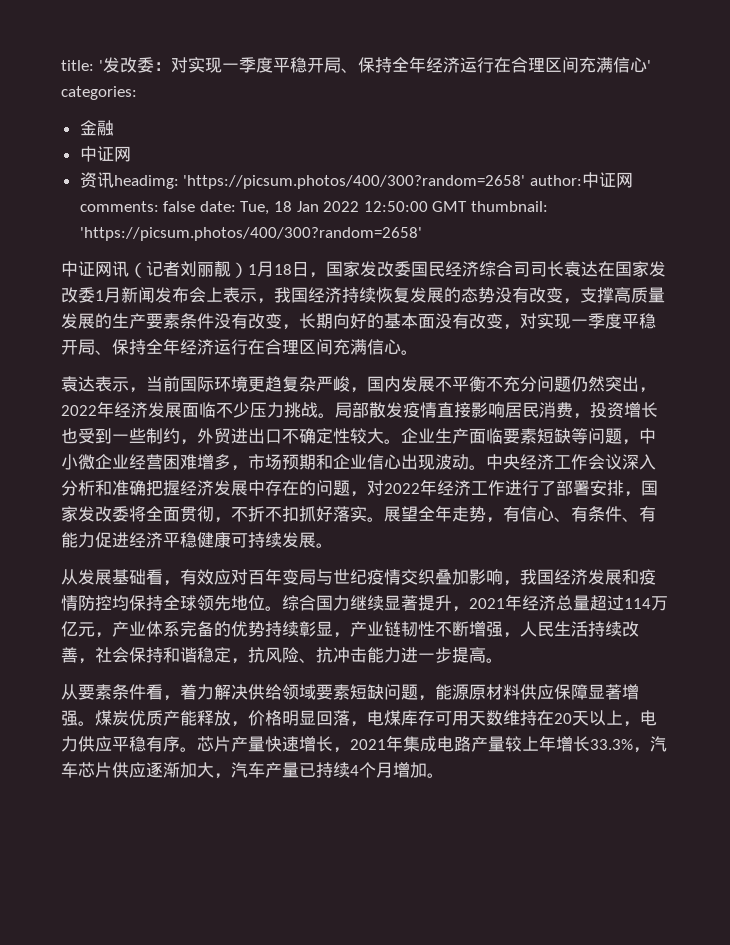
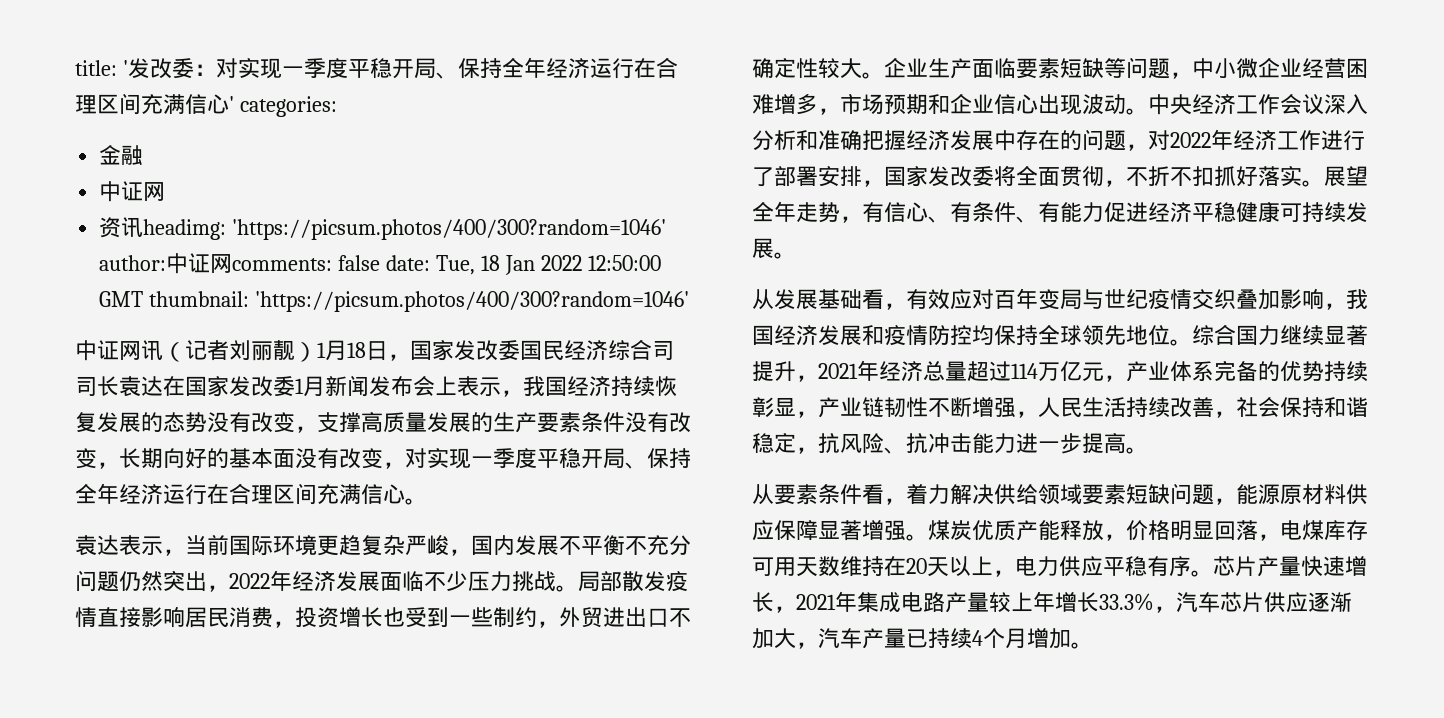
- 资讯headimg: 'https://picsum.photos/400/300?random=2658' author:中证网comments: false date: Tue, 18 Jan 2022 12:50:00 GMT thumbnail: 'https://picsum.photos/400/300?random=2658'
+ 资讯headimg: 'https://picsum.photos/400/300?random=1046' author:中证网comments: false date: Tue, 18 Jan 2022 12:50:00 GMT thumbnail: 'https://picsum.photos/400/300?random=1046'

